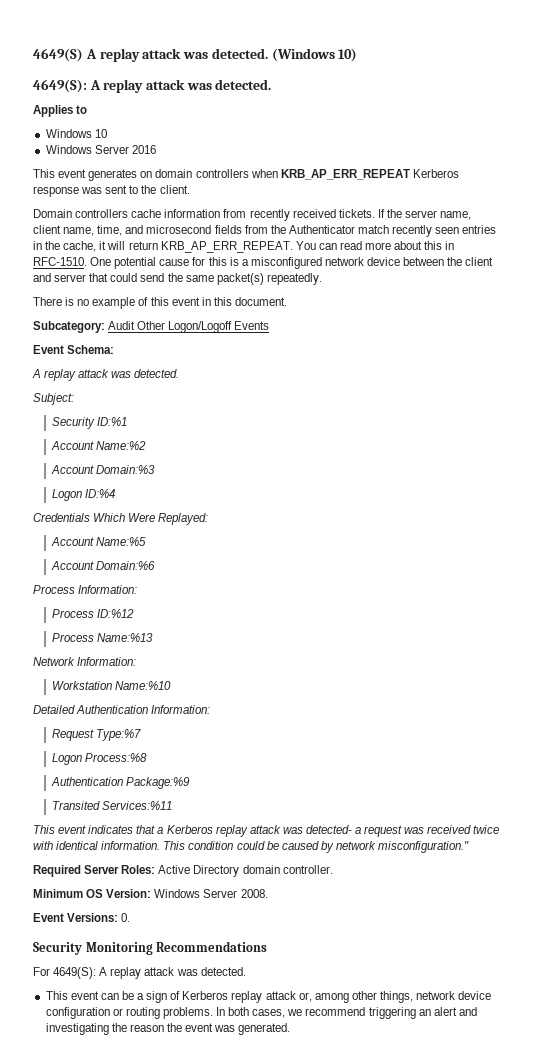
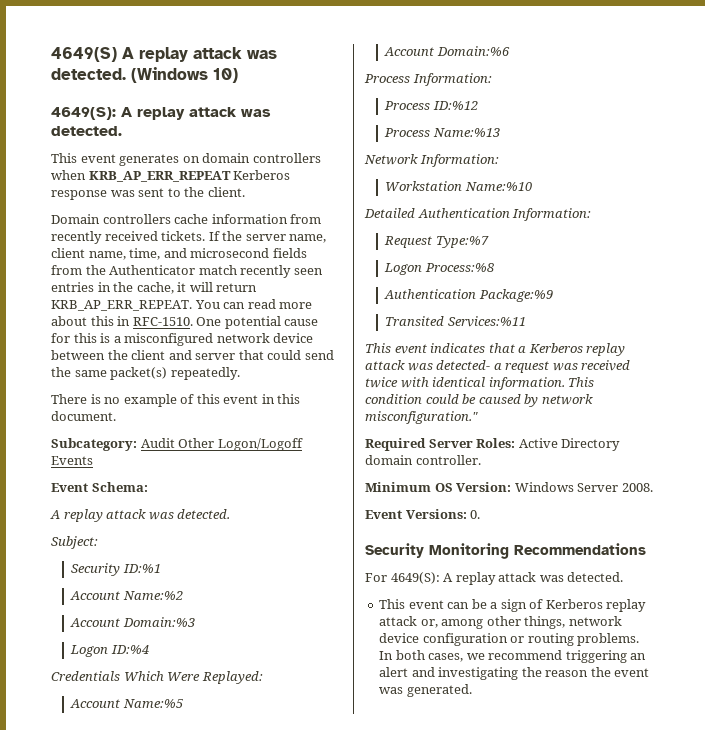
- Applies to
- Windows 10
- Windows Server 2016

